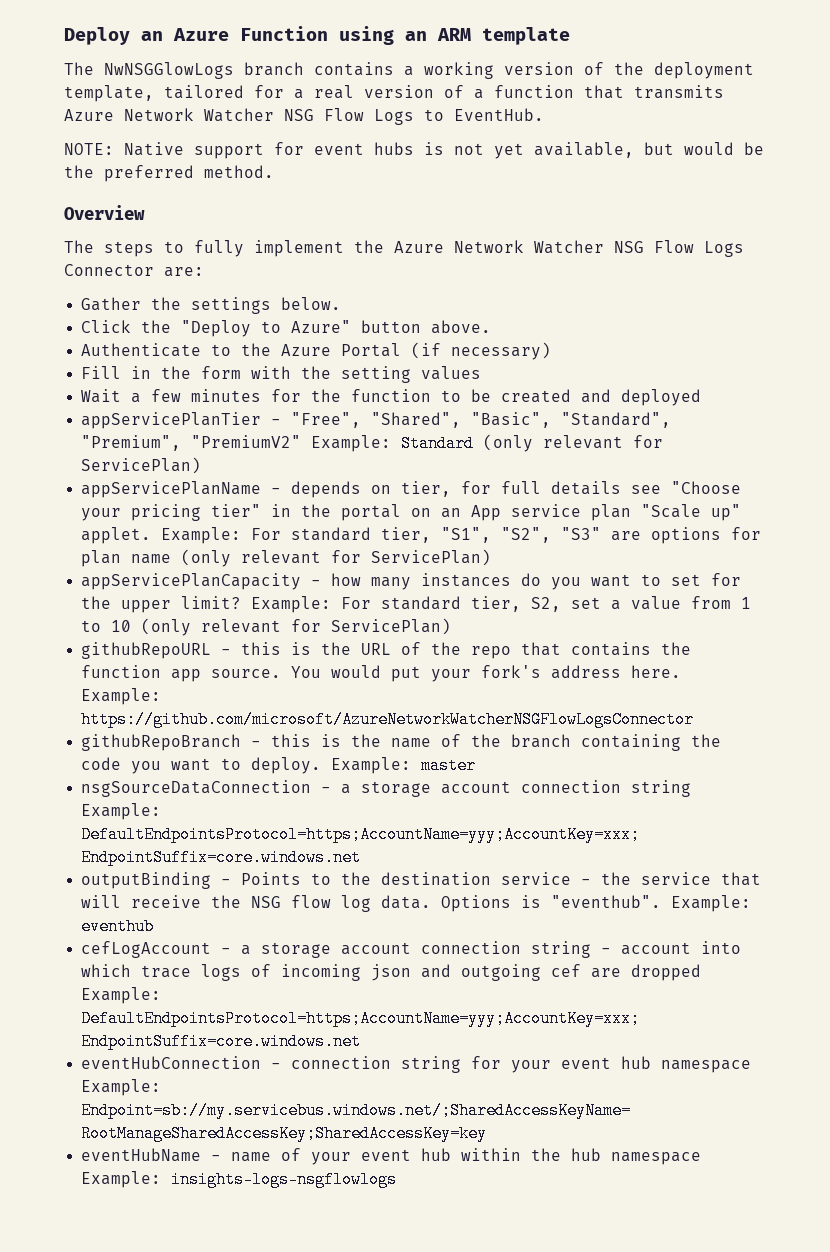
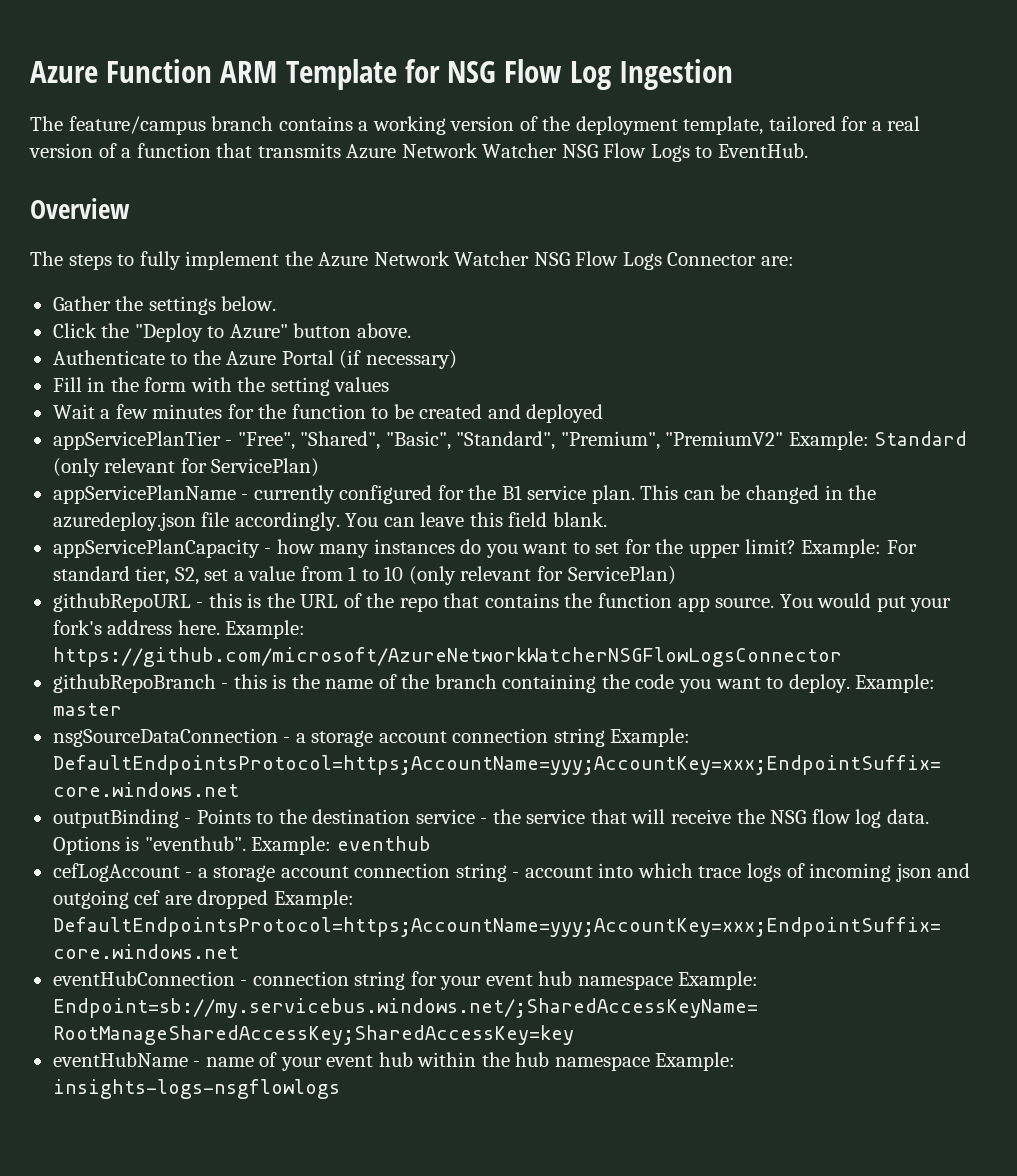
- Deploy an Azure Function using an ARM template
- The NwNSGGlowLogs branch contains a working version of the deployment template, tailored for a real version of a function that transmits Azure Network Watcher NSG Flow Logs to EventHub.
+ Azure Function ARM Template for NSG Flow Log Ingestion
+ The feature/campus branch contains a working version of the deployment template, tailored for a real version of a function that transmits Azure Network Watcher NSG Flow Logs to EventHub.
- NOTE: Native support for event hubs is not yet available, but would be the preferred method.
- appServicePlanName - depends on tier, for full details see "Choose your pricing tier" in the portal on an App service plan "Scale up" applet. Example: For standard tier, "S1", "S2", "S3" are options for plan name (only relevant for ServicePlan)
+ appServicePlanName - currently configured for the B1 service plan. This can be changed in the azuredeploy.json file accordingly. You can leave this field blank.

